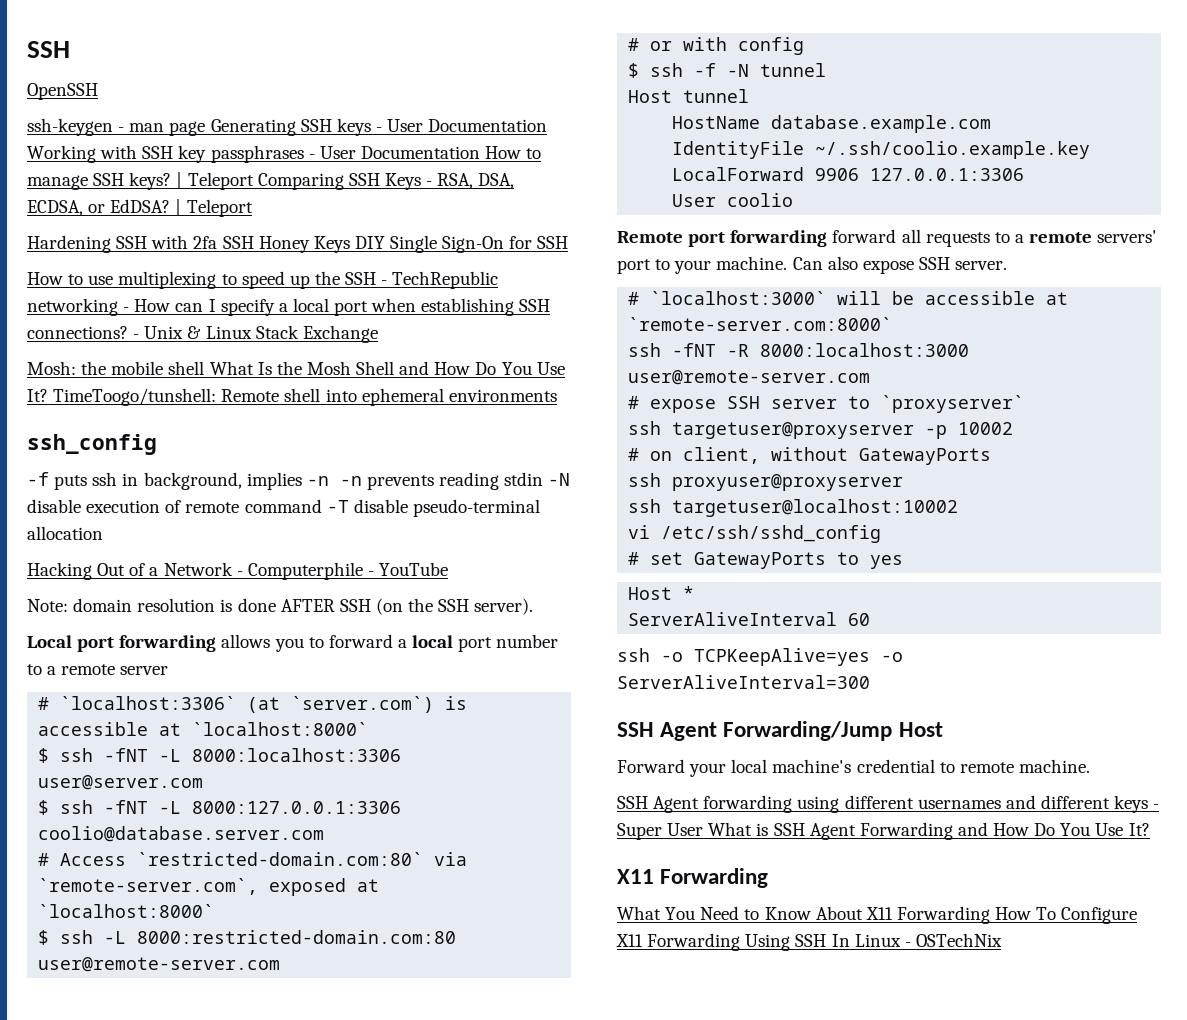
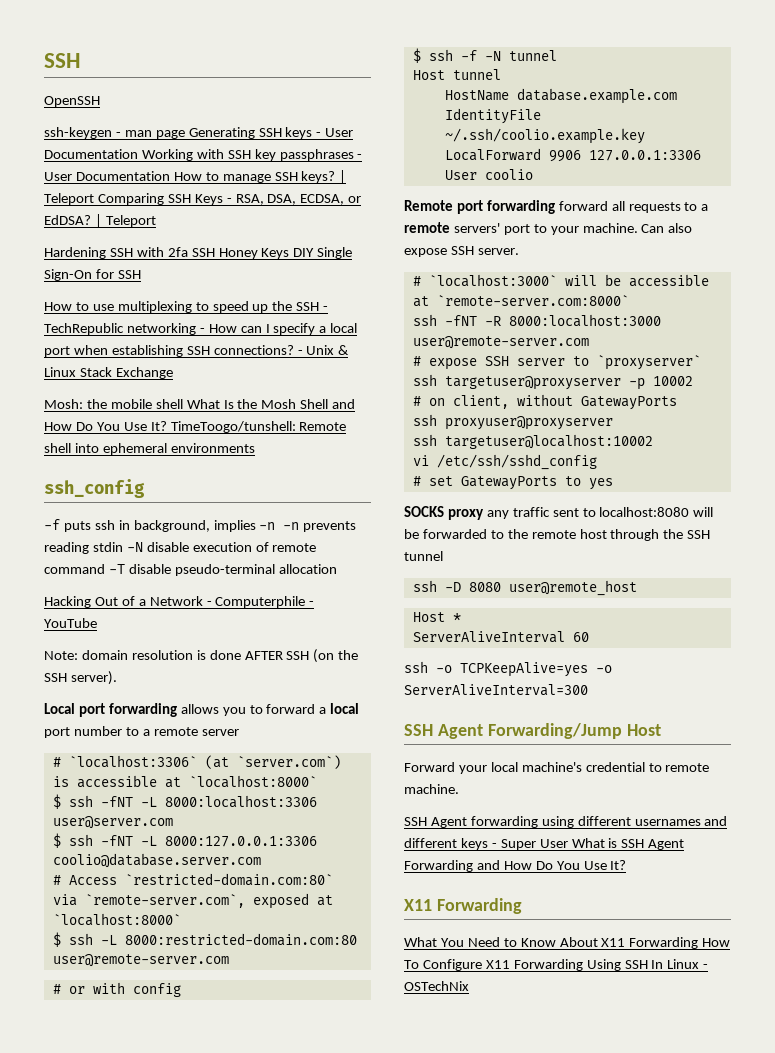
+ SOCKS proxy any traffic sent to localhost:8080 will be forwarded to the remote host through the SSH tunnel
+ ssh -D 8080 user@remote_host

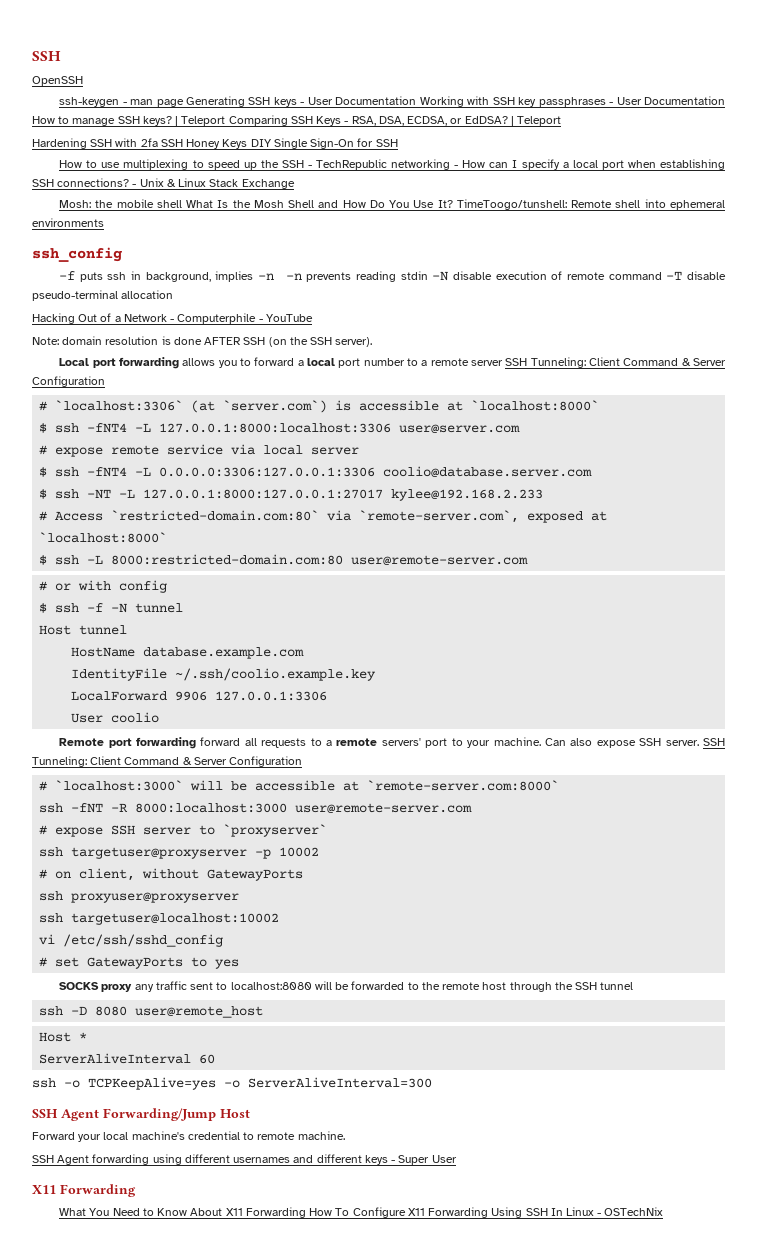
- Local port forwarding allows you to forward a local port number to a remote server
+ Local port forwarding allows you to forward a local port number to a remote server SSH Tunneling: Client Command & Server Configuration
- $ ssh -fNT -L 8000:localhost:3306 user@server.com
- $ ssh -fNT -L 8000:127.0.0.1:3306 coolio@database.server.com
+ $ ssh -fNT4 -L 127.0.0.1:8000:localhost:3306 user@server.com
+ # expose remote service via local server
+ $ ssh -fNT4 -L 0.0.0.0:3306:127.0.0.1:3306 coolio@database.server.com
+ $ ssh -NT -L 127.0.0.1:8000:127.0.0.1:27017 kylee@192.168.2.233
- Can also expose SSH server.
+ Can also expose SSH server. SSH Tunneling: Client Command & Server Configuration
- SSH Agent forwarding using different usernames and different keys - Super User What is SSH Agent Forwarding and How Do You Use It?
+ SSH Agent forwarding using different usernames and different keys - Super User

